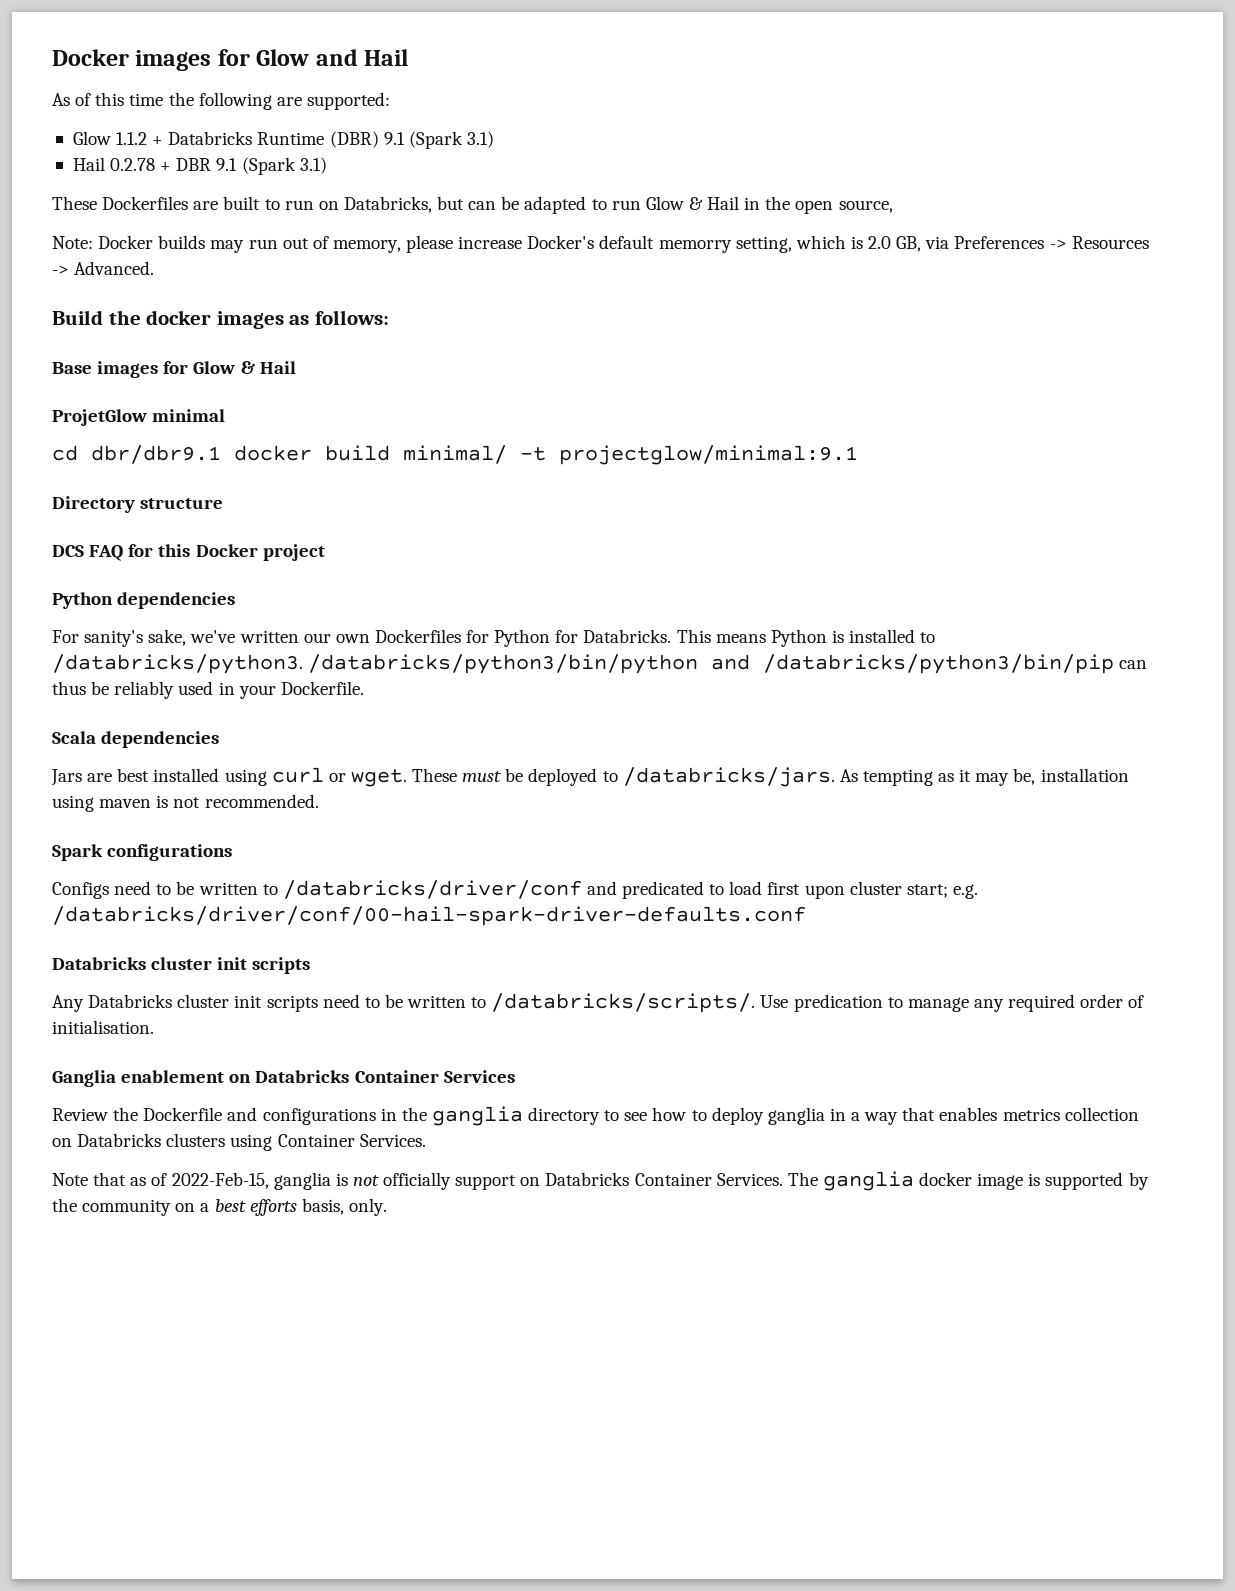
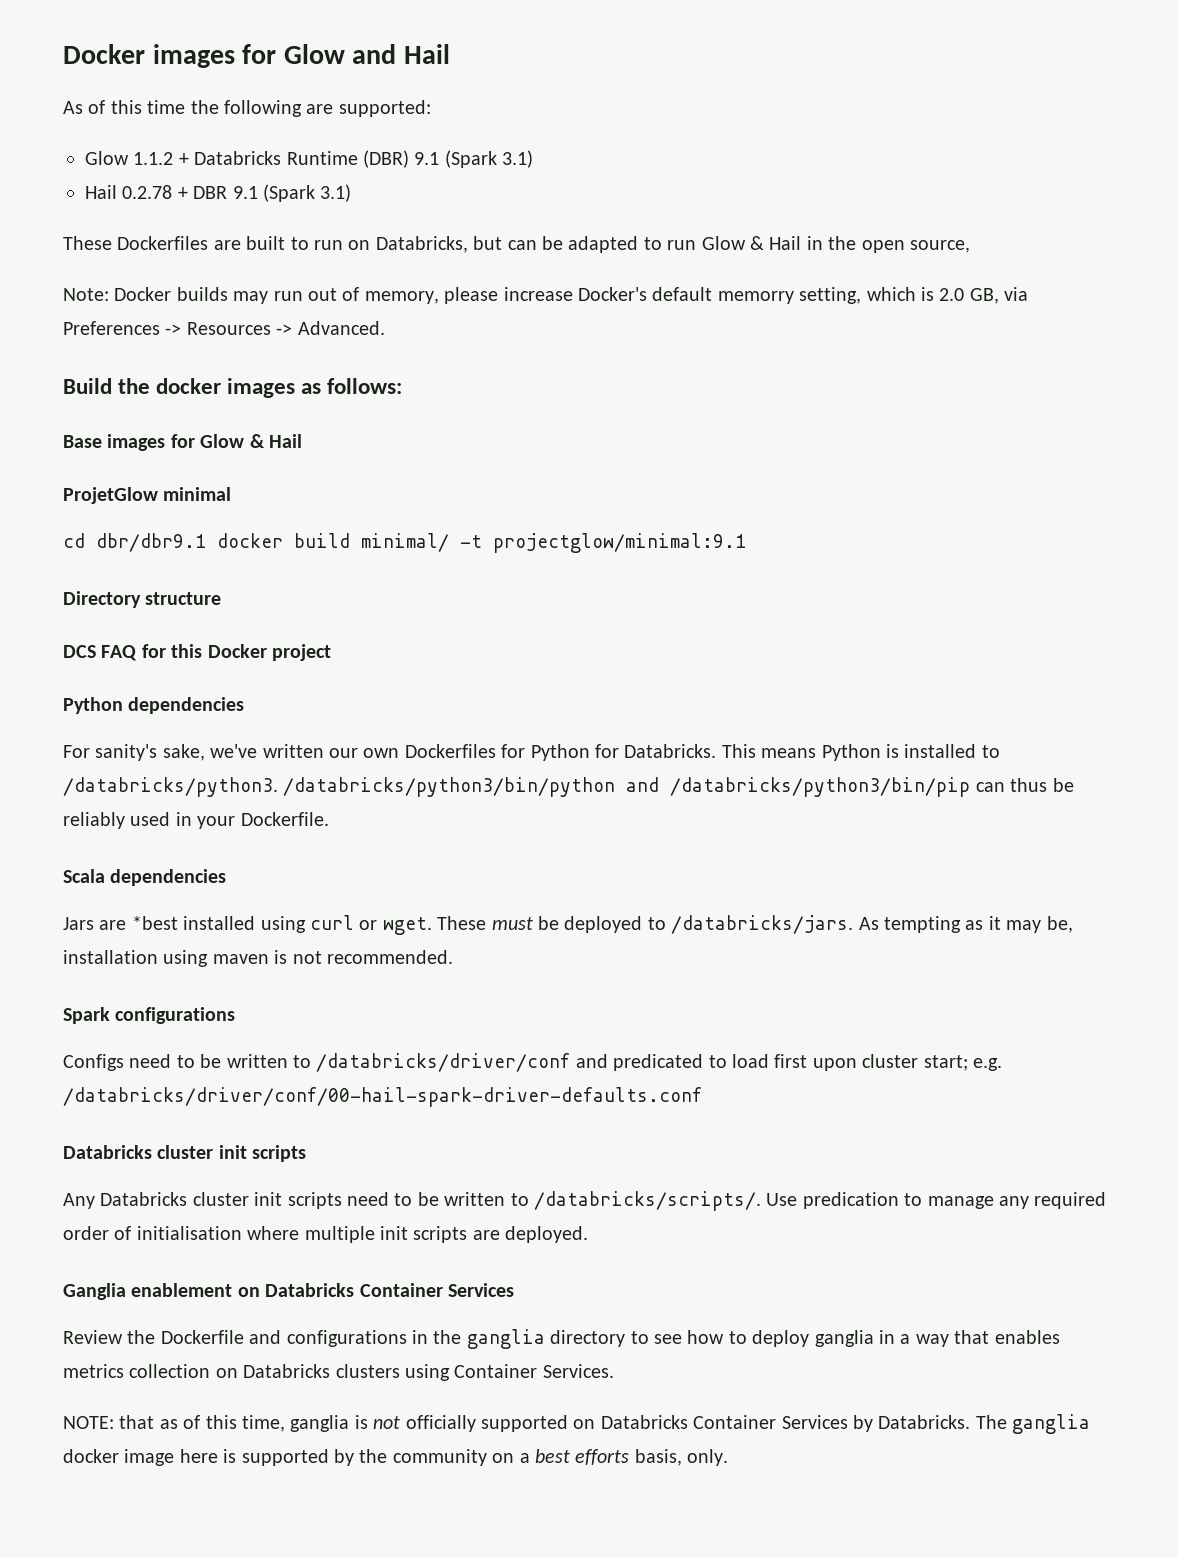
- Jars are best installed using curl or wget.
+ Jars are *best installed using curl or wget.
- Use predication to manage any required order of initialisation.
+ Use predication to manage any required order of initialisation where multiple init scripts are deployed.
- Note that as of 2022-Feb-15, ganglia is not officially support on Databricks Container Services.
+ NOTE: that as of this time, ganglia is not officially supported on Databricks Container Services by Databricks.
- The ganglia docker image is supported by the community on a best efforts basis, only.
+ The ganglia docker image here is supported by the community on a best efforts basis, only.

